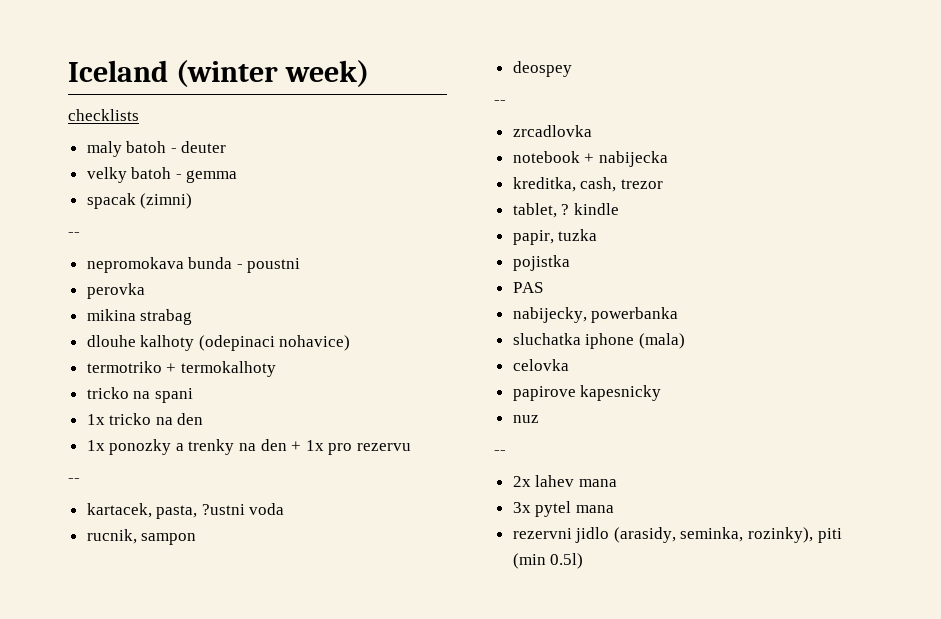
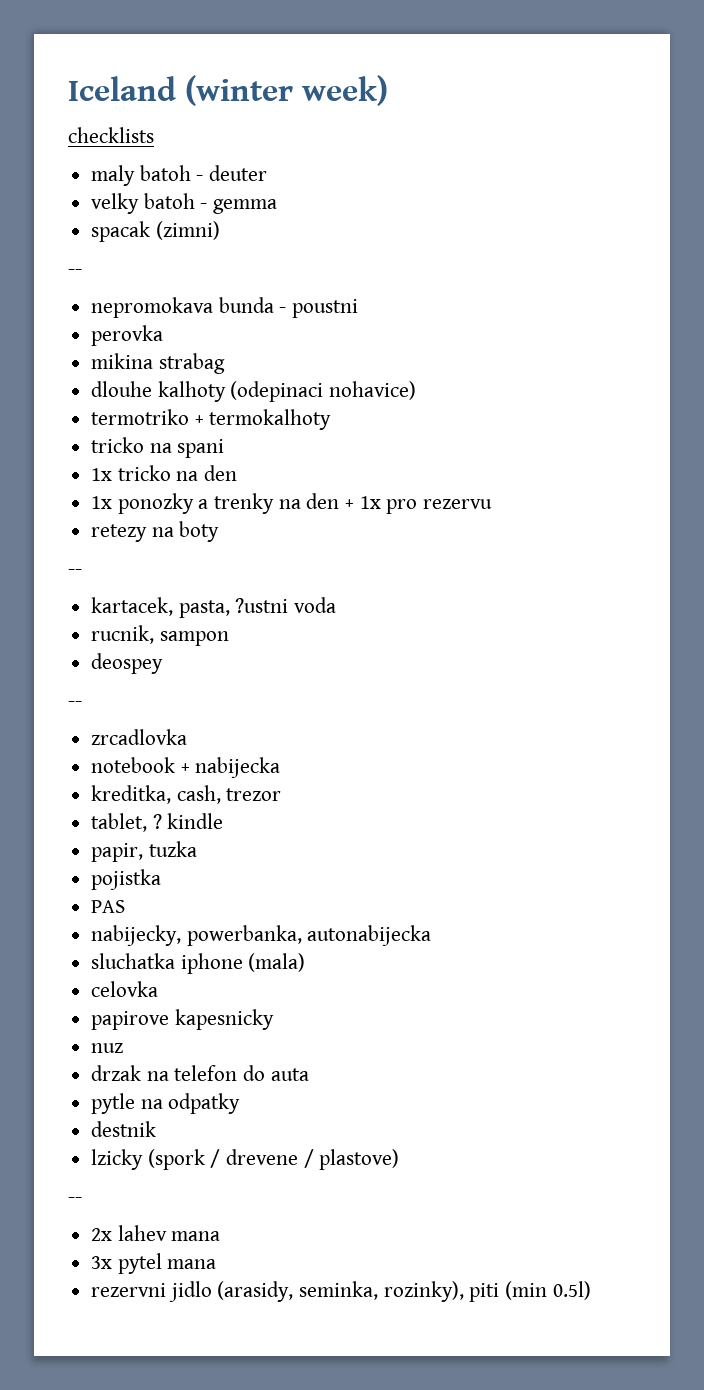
+ retezy na boty
- nabijecky, powerbanka
+ nabijecky, powerbanka, autonabijecka
+ drzak na telefon do auta
+ pytle na odpatky
+ destnik
+ lzicky (spork / drevene / plastove)

